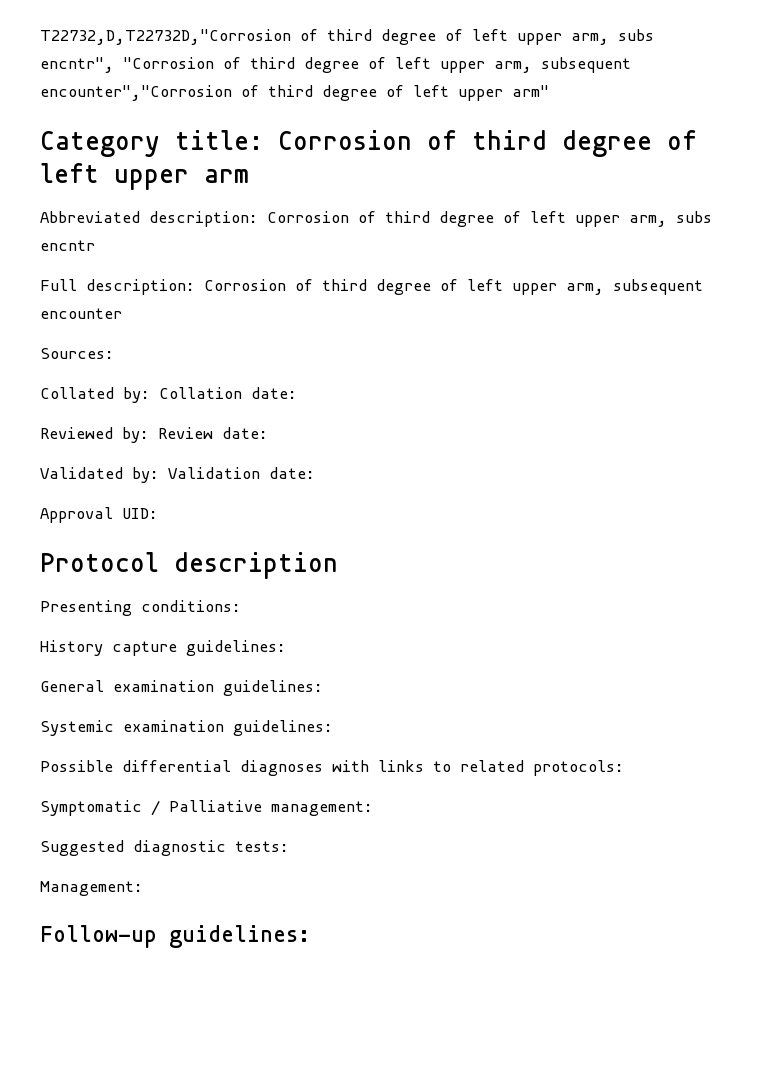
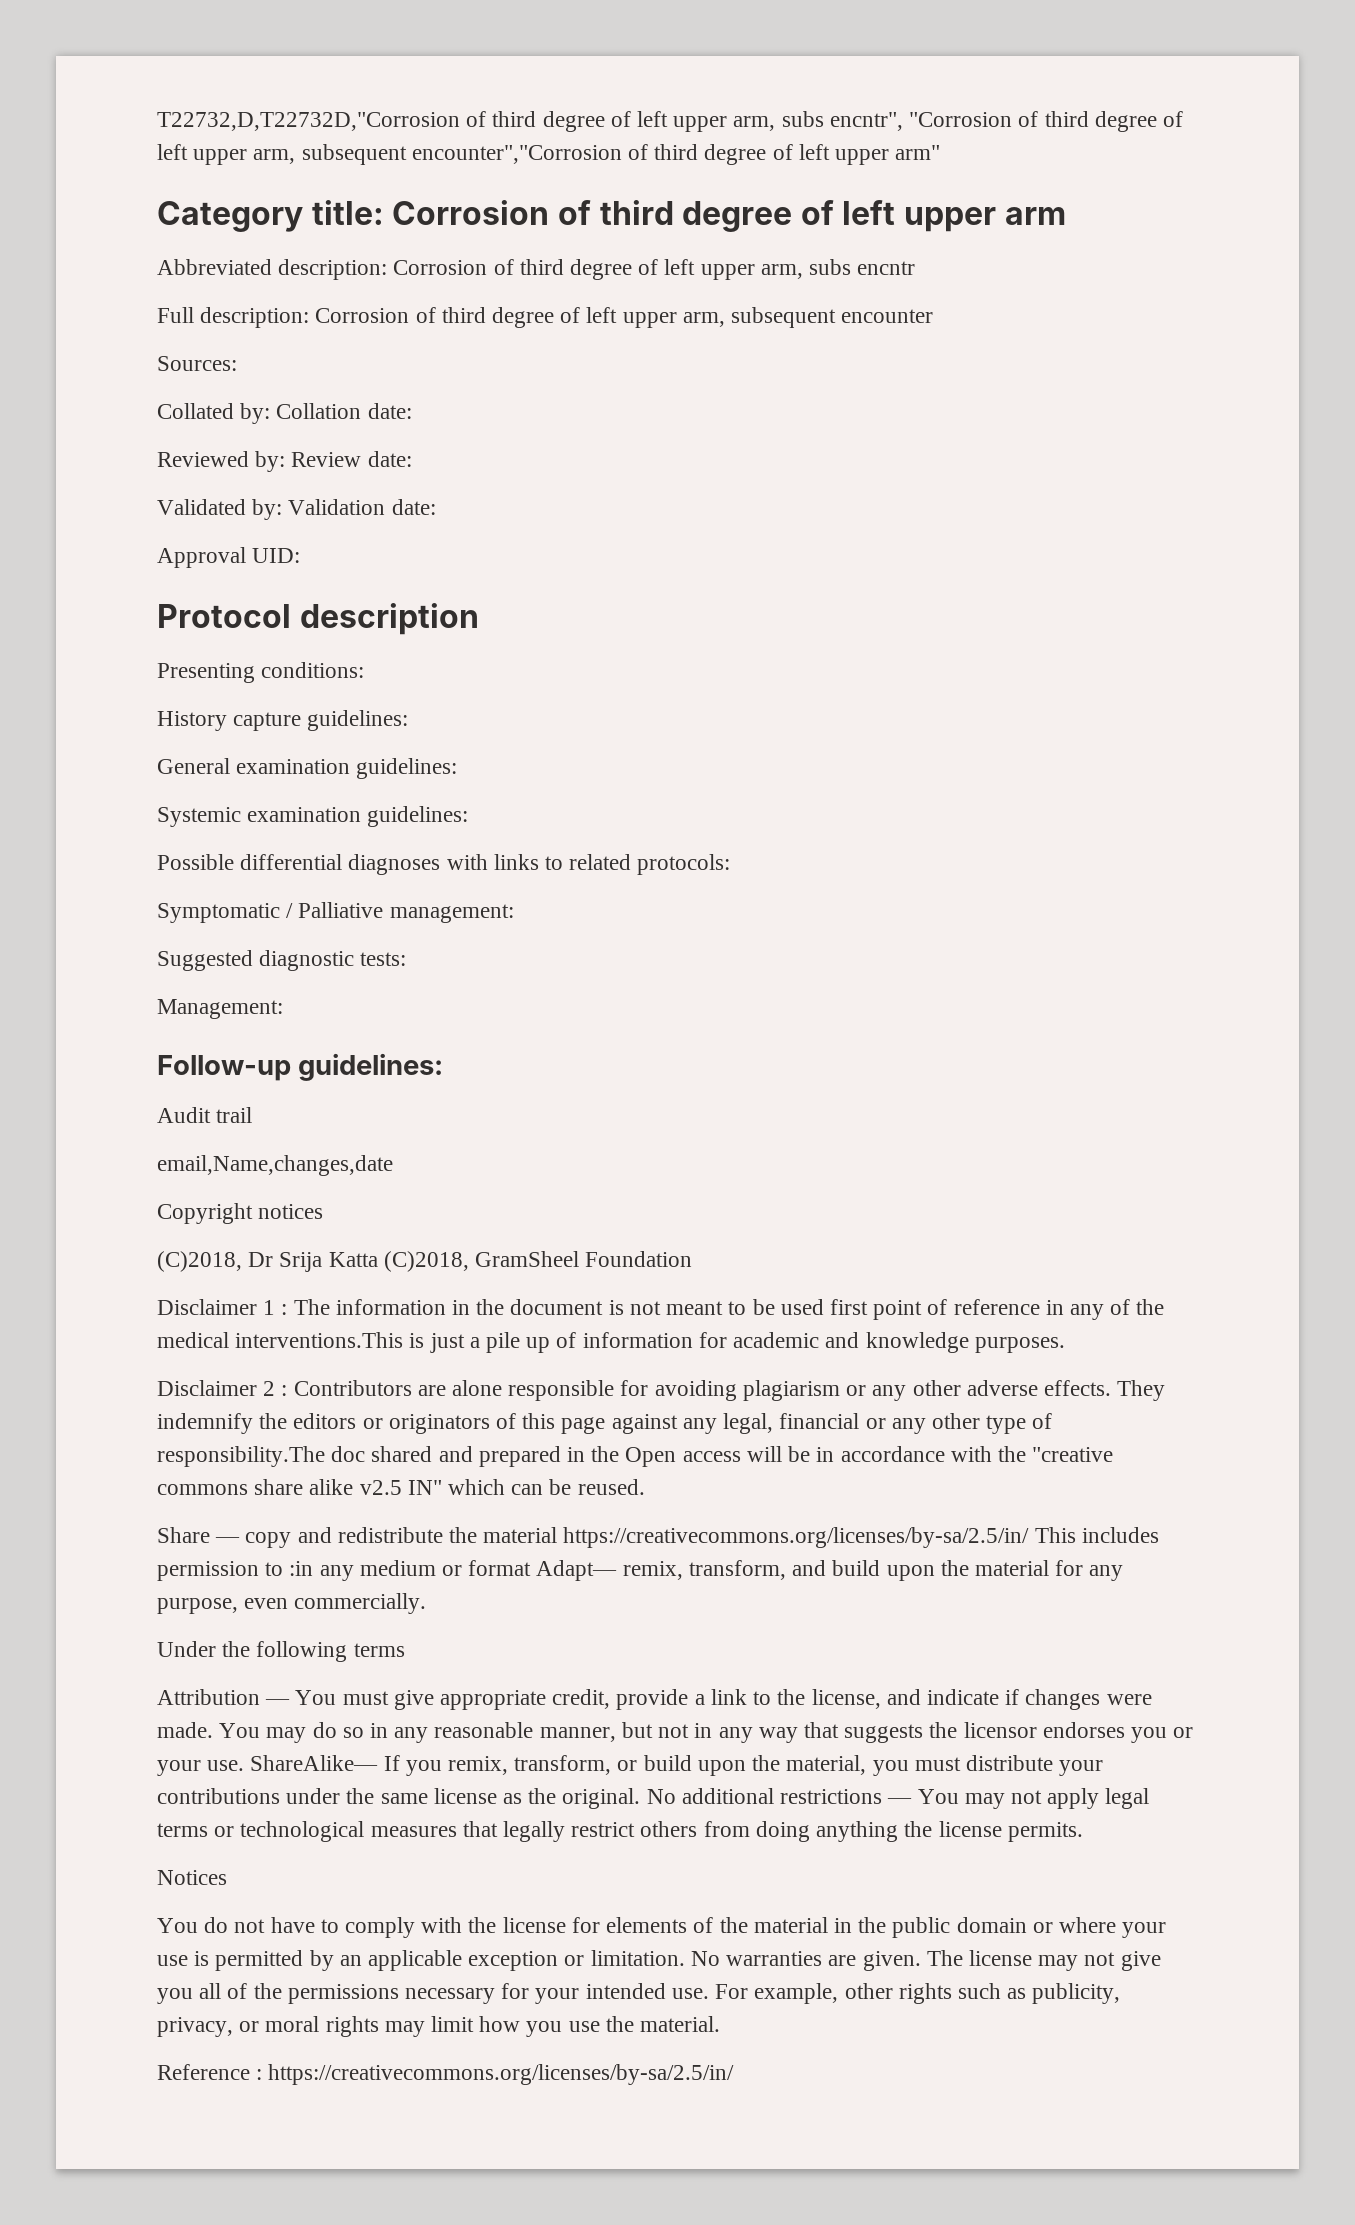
+ Audit trail
+ email,Name,changes,date
+ Copyright notices
+ (C)2018, Dr Srija Katta (C)2018, GramSheel Foundation
+ Disclaimer 1 : The information in the document is not meant to be used first point of reference in any of the medical interventions.This is just a pile up of information for academic and knowledge purposes.
+ Disclaimer 2 : Contributors are alone responsible for avoiding plagiarism or any other adverse effects. They indemnify the editors or originators of this page against any legal, financial or any other type of responsibility.The doc shared and prepared in the Open access will be in accordance with the "creative commons share alike v2.5 IN" which can be reused.
+ Share — copy and redistribute the material https://creativecommons.org/licenses/by-sa/2.5/in/ This includes permission to :in any medium or format Adapt— remix, transform, and build upon the material for any purpose, even commercially.
+ Under the following terms
+ Attribution — You must give appropriate credit, provide a link to the license, and indicate if changes were made. You may do so in any reasonable manner, but not in any way that suggests the licensor endorses you or your use. ShareAlike— If you remix, transform, or build upon the material, you must distribute your contributions under the same license as the original. No additional restrictions — You may not apply legal terms or technological measures that legally restrict others from doing anything the license permits.
+ Notices
+ You do not have to comply with the license for elements of the material in the public domain or where your use is permitted by an applicable exception or limitation. No warranties are given. The license may not give you all of the permissions necessary for your intended use. For example, other rights such as publicity, privacy, or moral rights may limit how you use the material.
+ Reference : https://creativecommons.org/licenses/by-sa/2.5/in/

